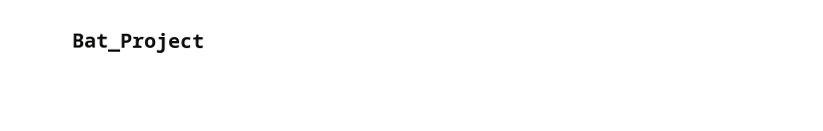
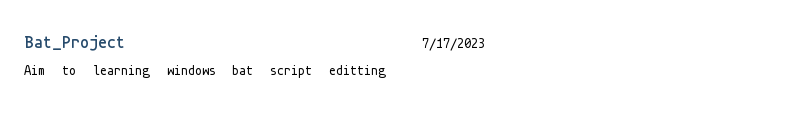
+ Aim to learning windows bat script editting 7/17/2023

